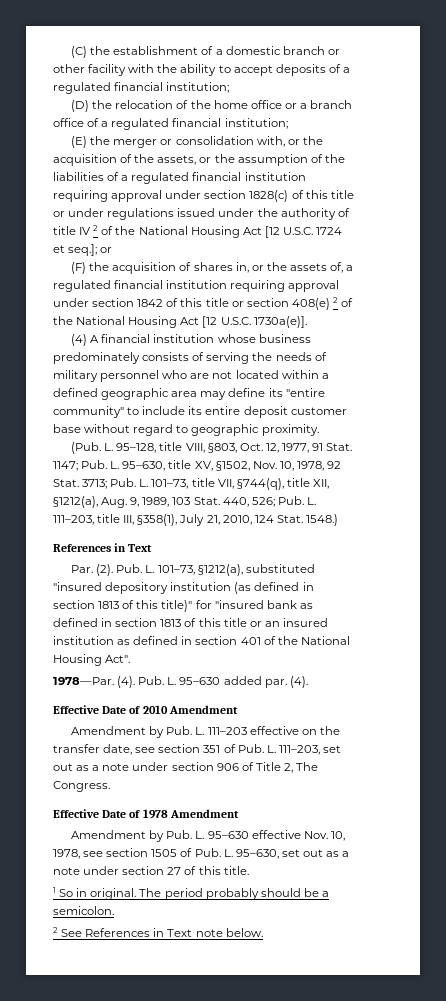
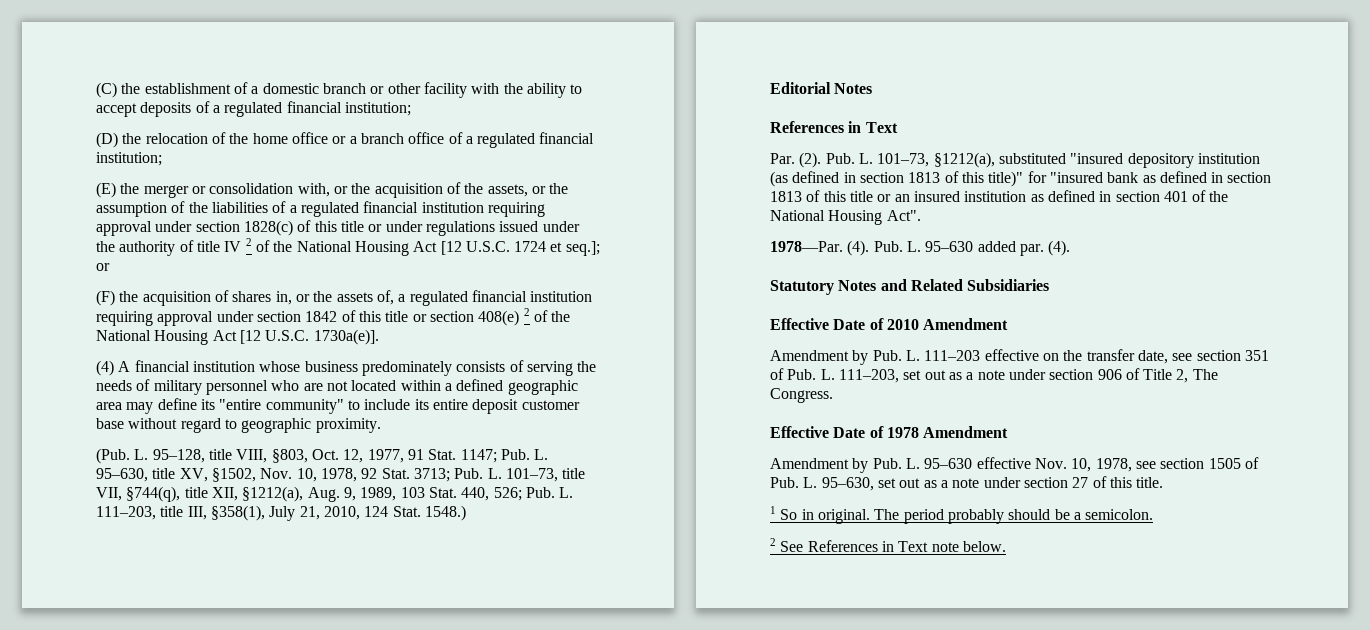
+ Editorial Notes
+ Statutory Notes and Related Subsidiaries

